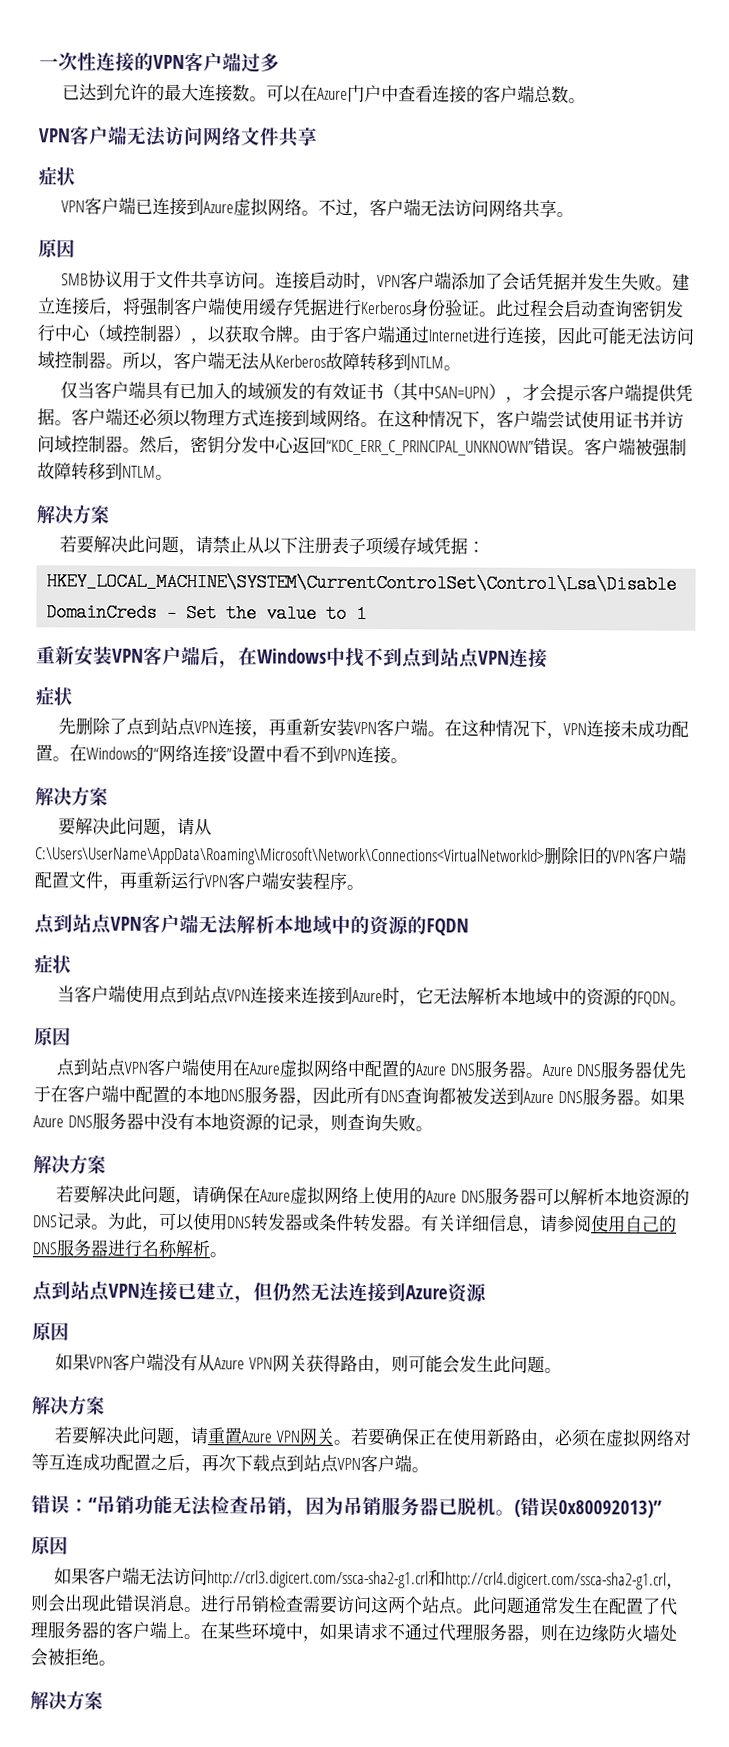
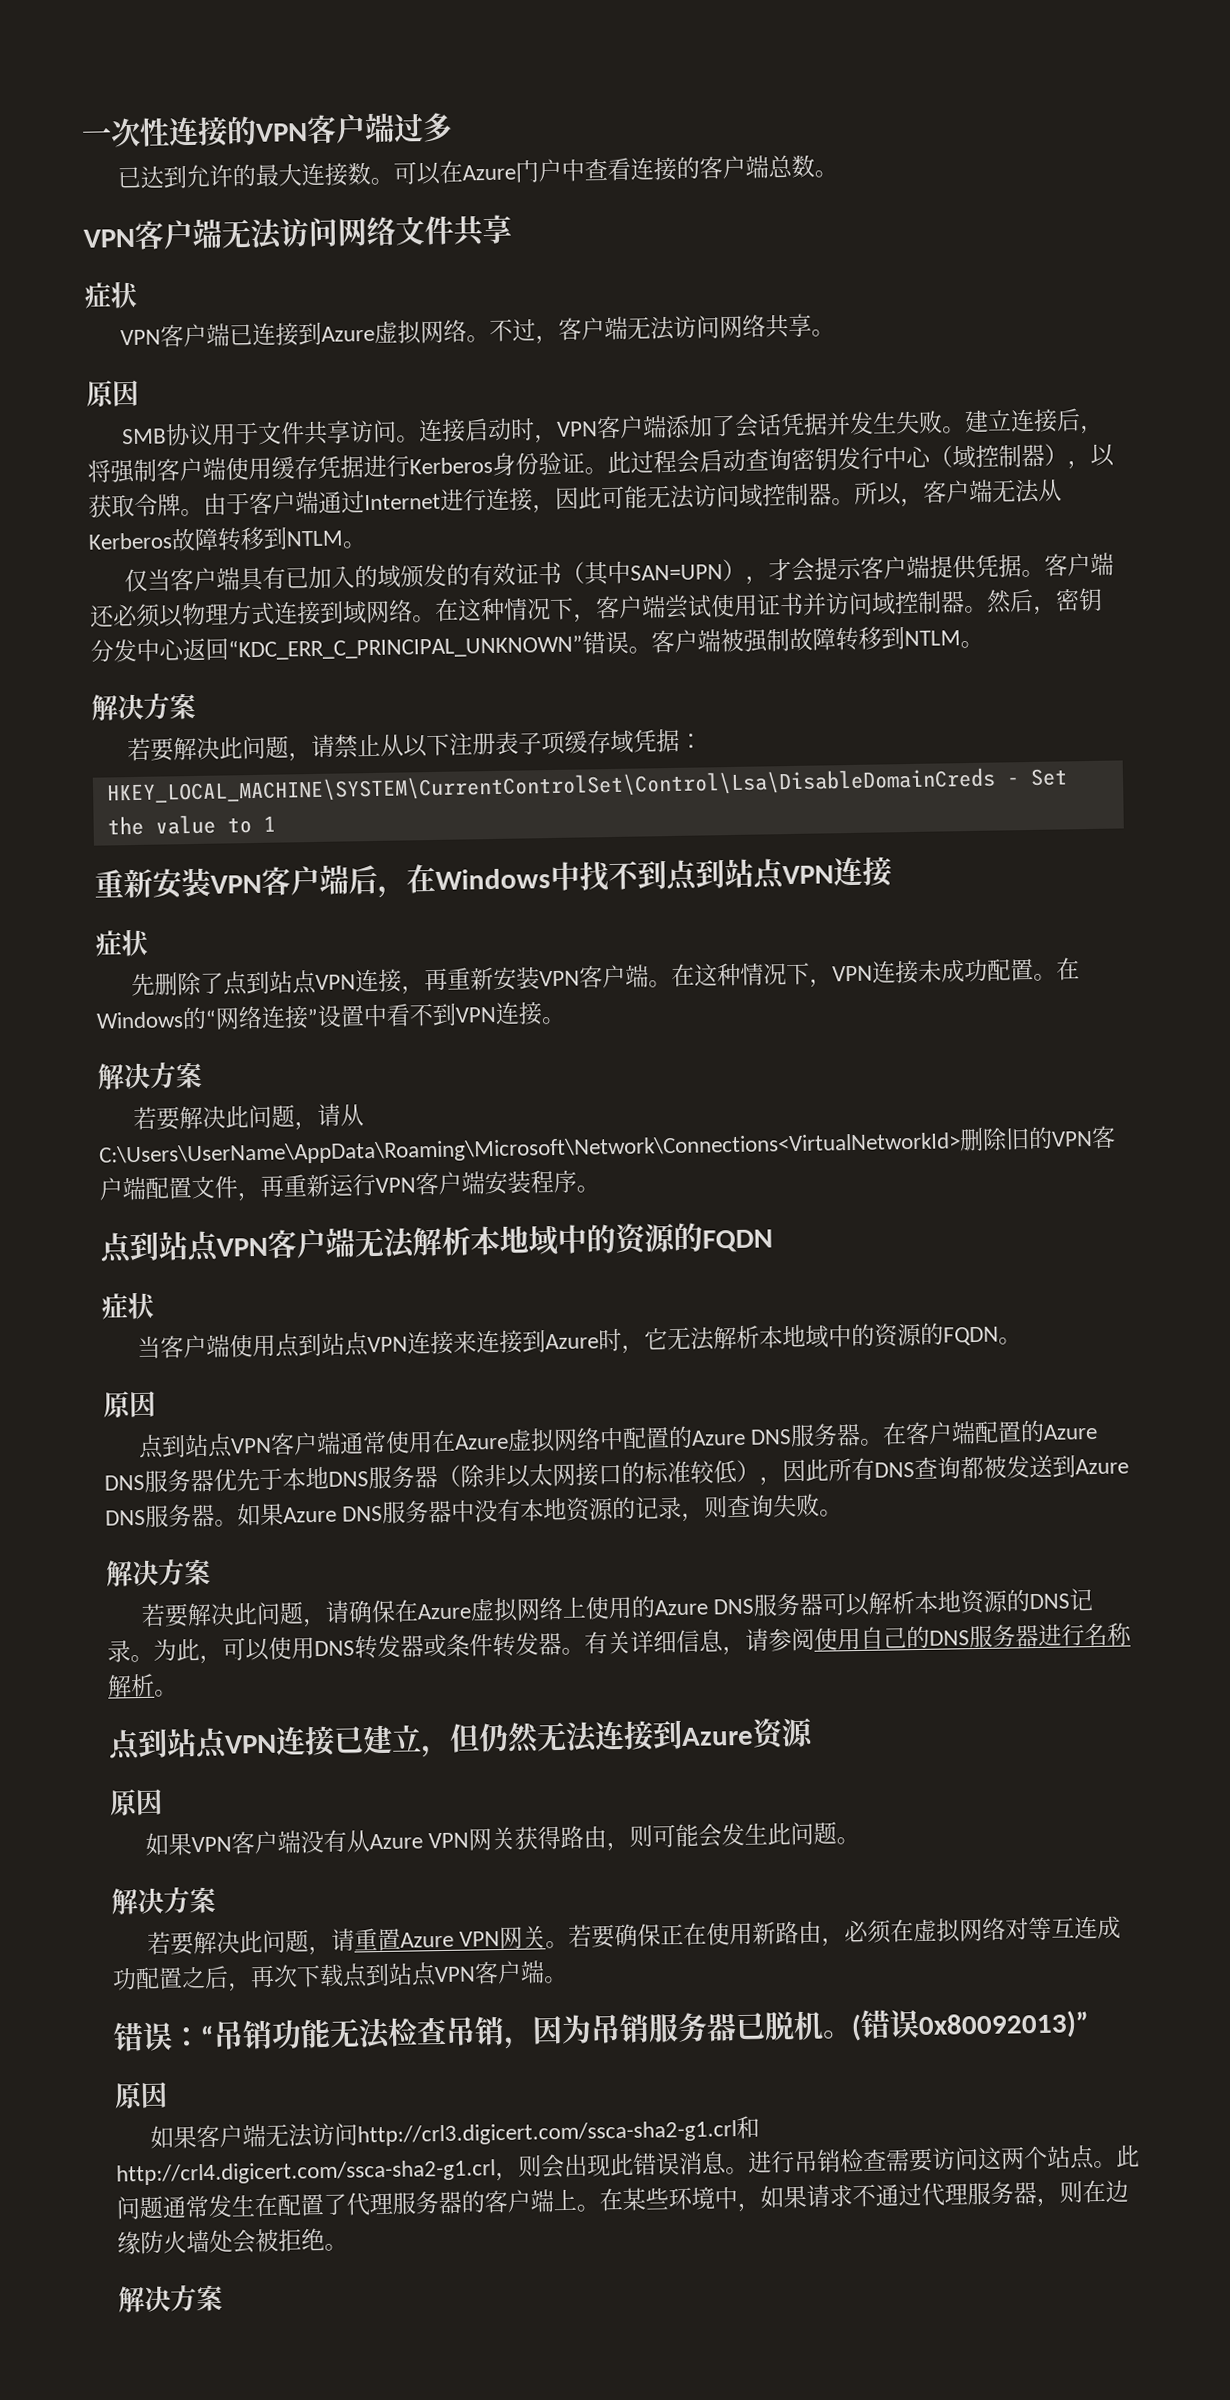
- 要解决此问题，请从C:\Users\UserName\AppData\Roaming\Microsoft\Network\Connections<VirtualNetworkId>删除旧的VPN客户端配置文件，再重新运行VPN客户端安装程序。
+ 若要解决此问题，请从C:\Users\UserName\AppData\Roaming\Microsoft\Network\Connections<VirtualNetworkId>删除旧的VPN客户端配置文件，再重新运行VPN客户端安装程序。
- 点到站点VPN客户端使用在Azure虚拟网络中配置的Azure DNS服务器。
+ 点到站点VPN客户端通常使用在Azure虚拟网络中配置的Azure DNS服务器。
- Azure DNS服务器优先于在客户端中配置的本地DNS服务器，因此所有DNS查询都被发送到Azure DNS服务器。
+ 在客户端配置的Azure DNS服务器优先于本地DNS服务器（除非以太网接口的标准较低），因此所有DNS查询都被发送到Azure DNS服务器。

